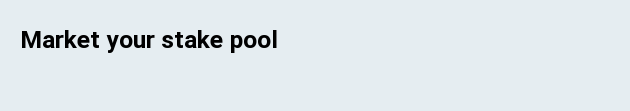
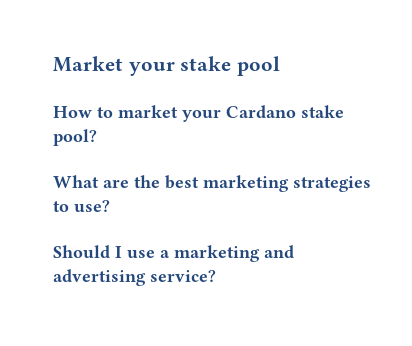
+ How to market your Cardano stake pool?
+ What are the best marketing strategies to use?
+ Should I use a marketing and advertising service?

